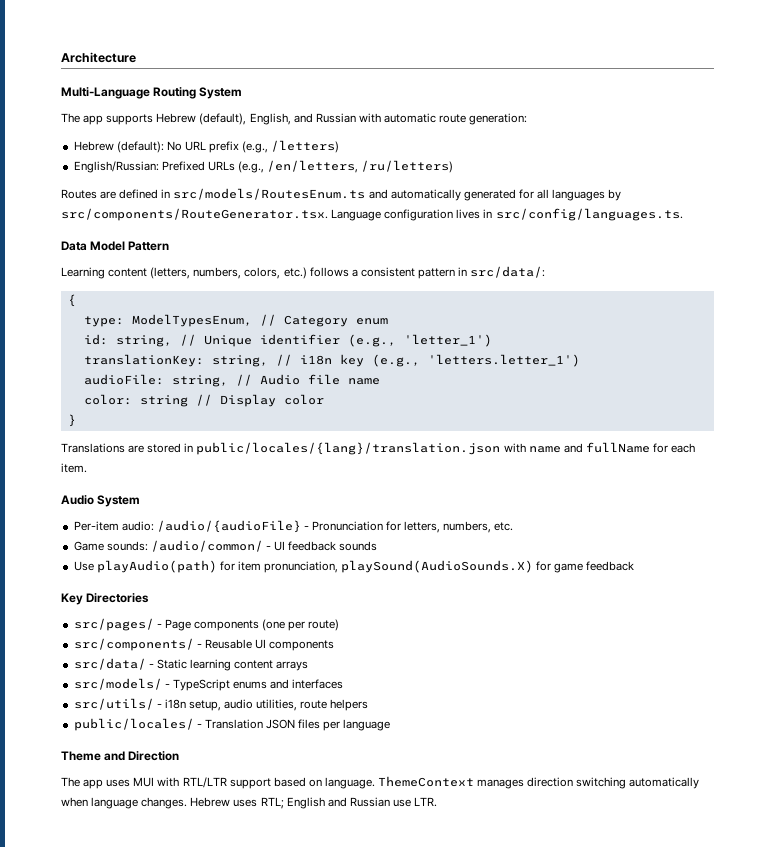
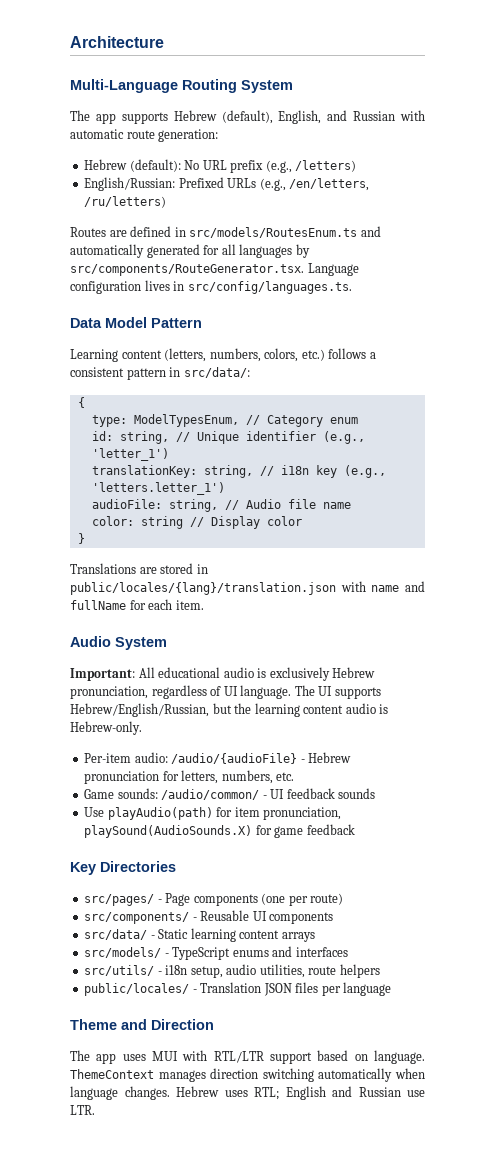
+ Important: All educational audio is exclusively Hebrew pronunciation, regardless of UI language. The UI supports Hebrew/English/Russian, but the learning content audio is Hebrew-only.
- Per-item audio: /audio/{audioFile} - Pronunciation for letters, numbers, etc.
+ Per-item audio: /audio/{audioFile} - Hebrew pronunciation for letters, numbers, etc.

